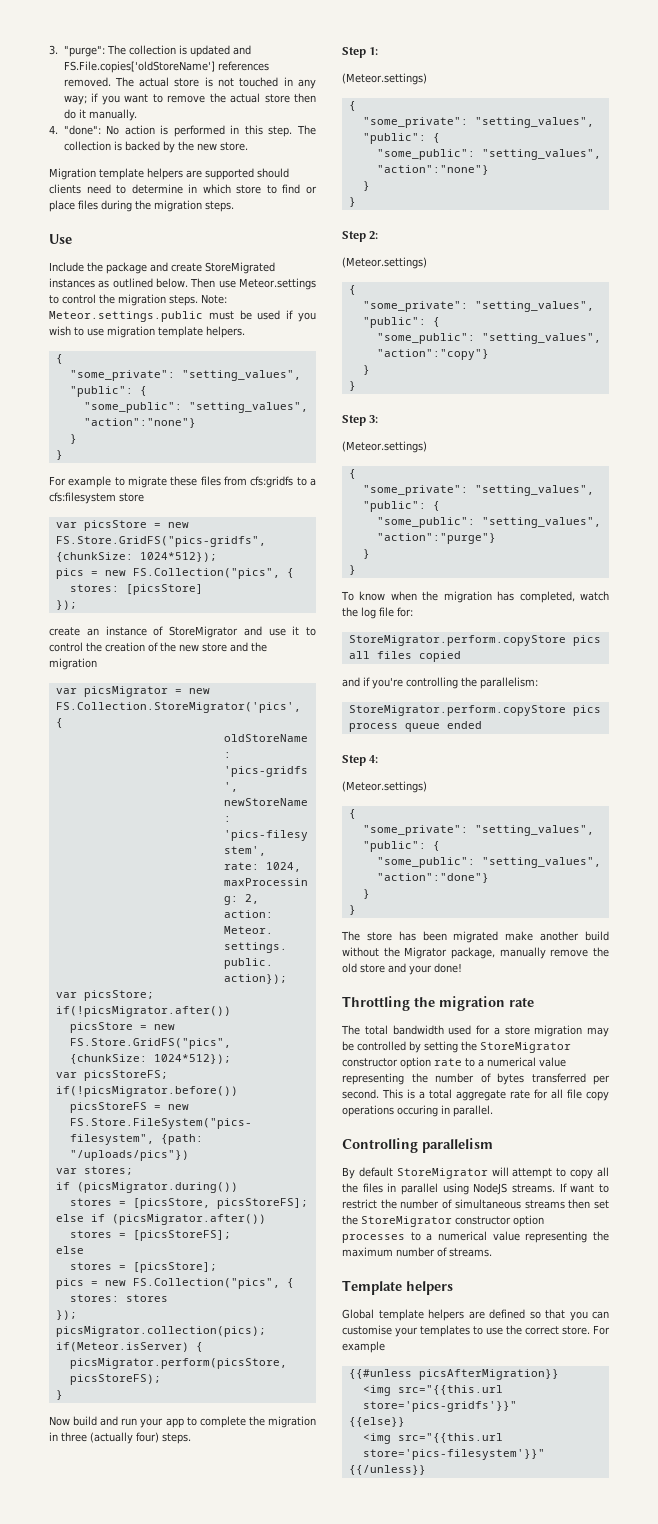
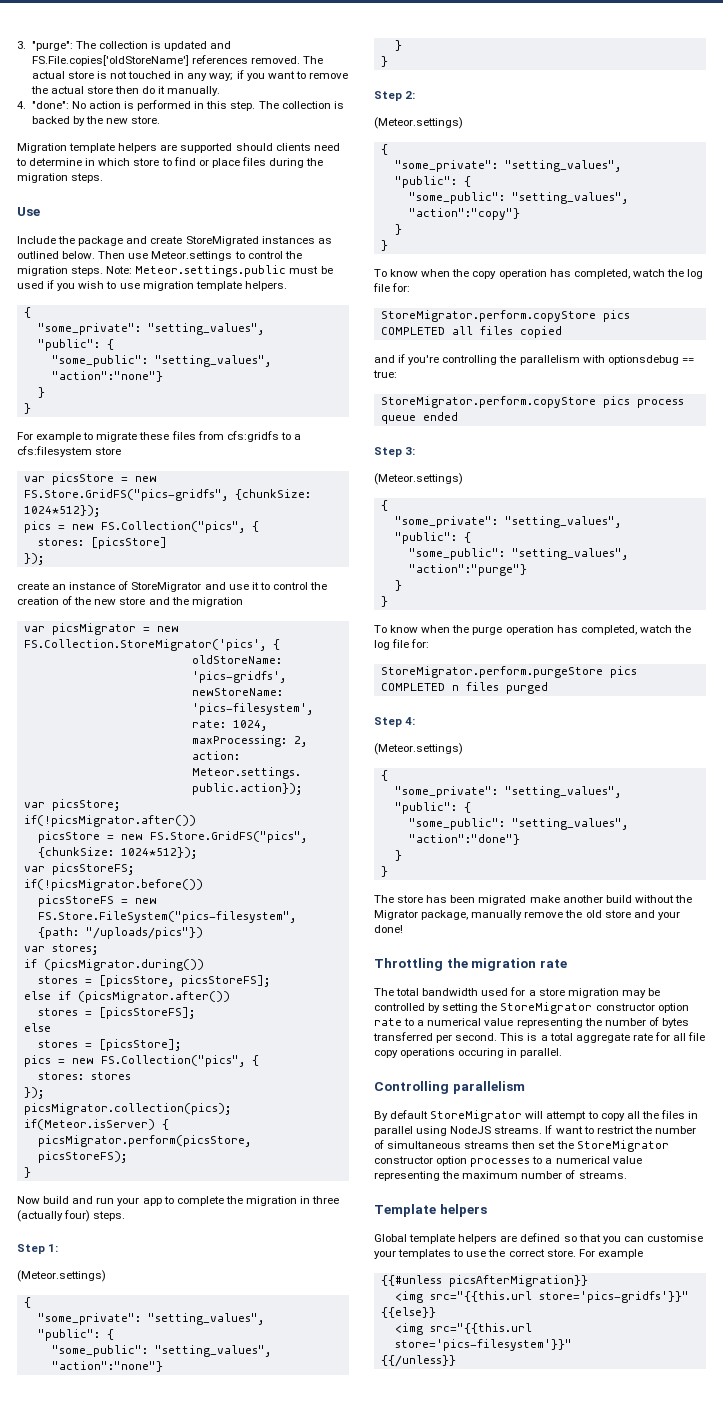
+ To know when the copy operation has completed, watch the log file for:
+ StoreMigrator.perform.copyStore pics COMPLETED all files copied
+ and if you're controlling the parallelism with optionsdebug == true:
+ StoreMigrator.perform.copyStore pics process queue ended
- To know when the migration has completed, watch the log file for:
- StoreMigrator.perform.copyStore pics all files copied
- and if you're controlling the parallelism:
- StoreMigrator.perform.copyStore pics process queue ended
+ To know when the purge operation has completed, watch the log file for:
+ StoreMigrator.perform.purgeStore pics COMPLETED n files purged

